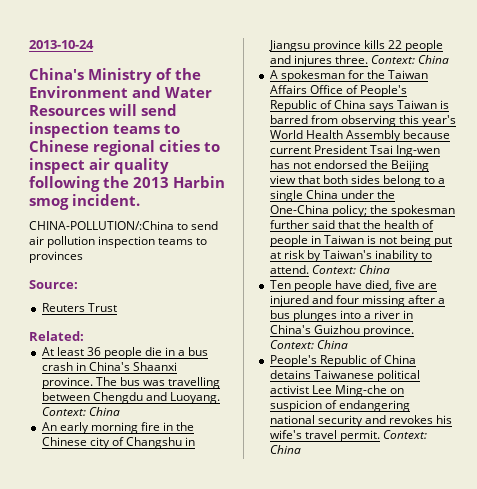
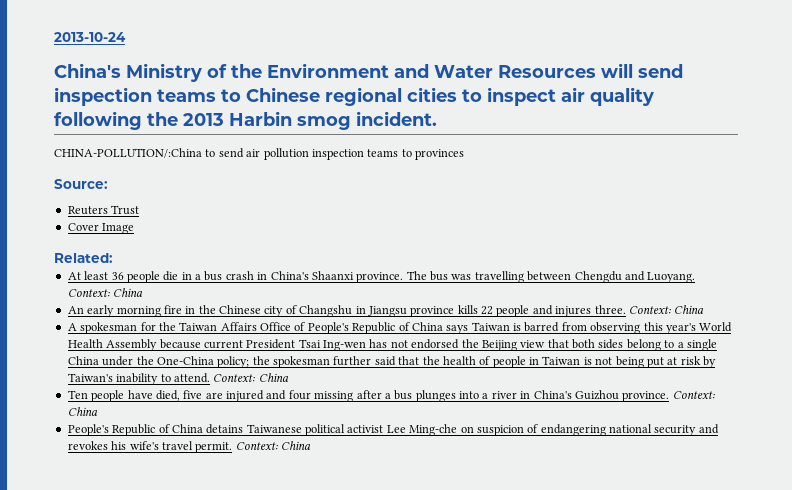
+ Cover Image

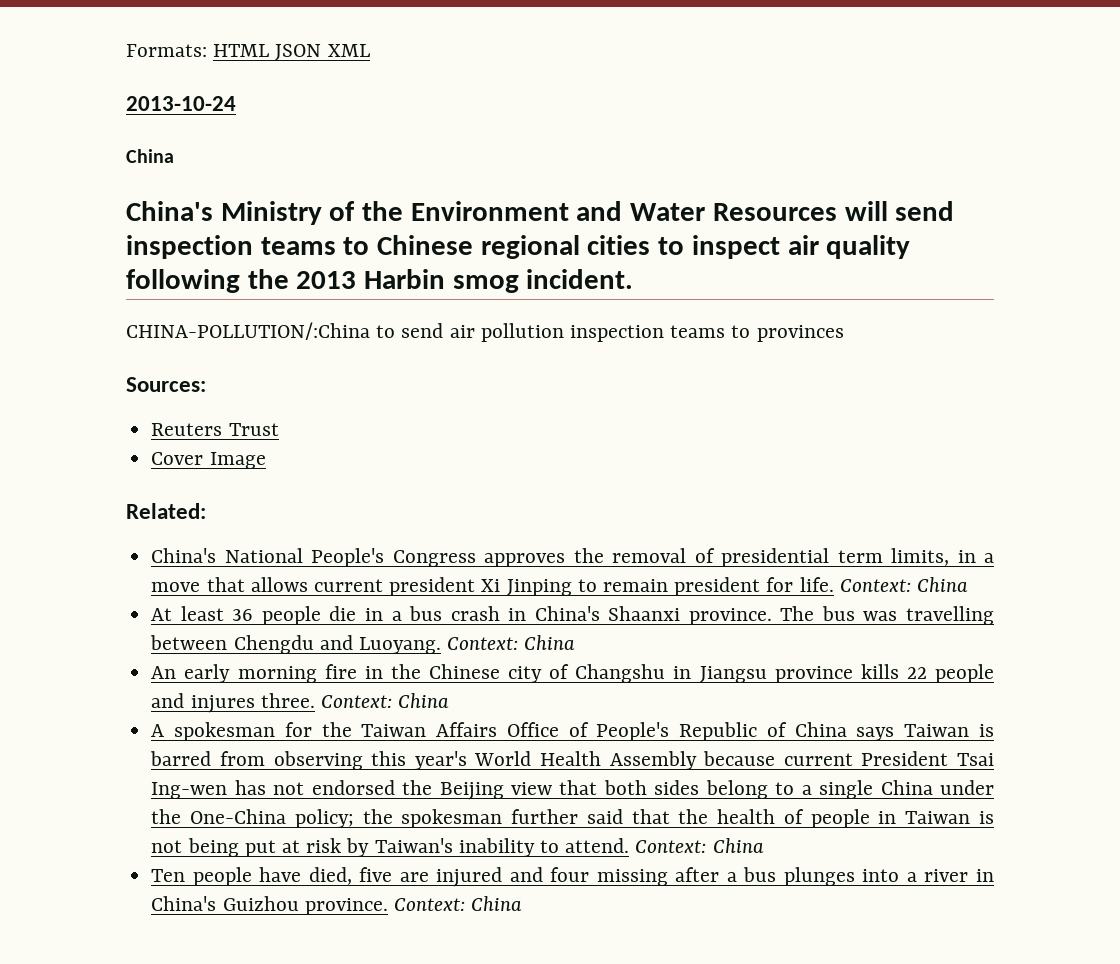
+ Formats: HTML JSON XML
  2013-10-24
+ China
- Source:
+ Sources:
+ China's National People's Congress approves the removal of presidential term limits, in a move that allows current president Xi Jinping to remain president for life. Context: China
- People's Republic of China detains Taiwanese political activist Lee Ming-che on suspicion of endangering national security and revokes his wife's travel permit. Context: China

